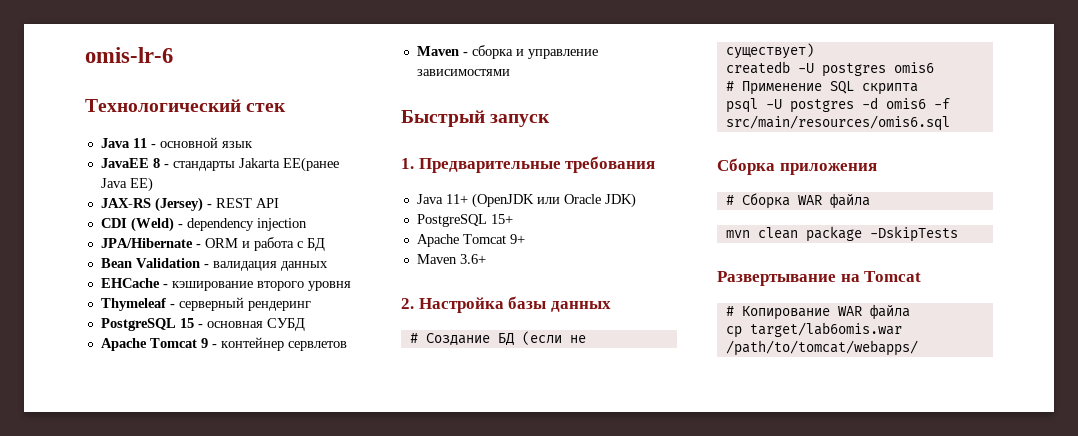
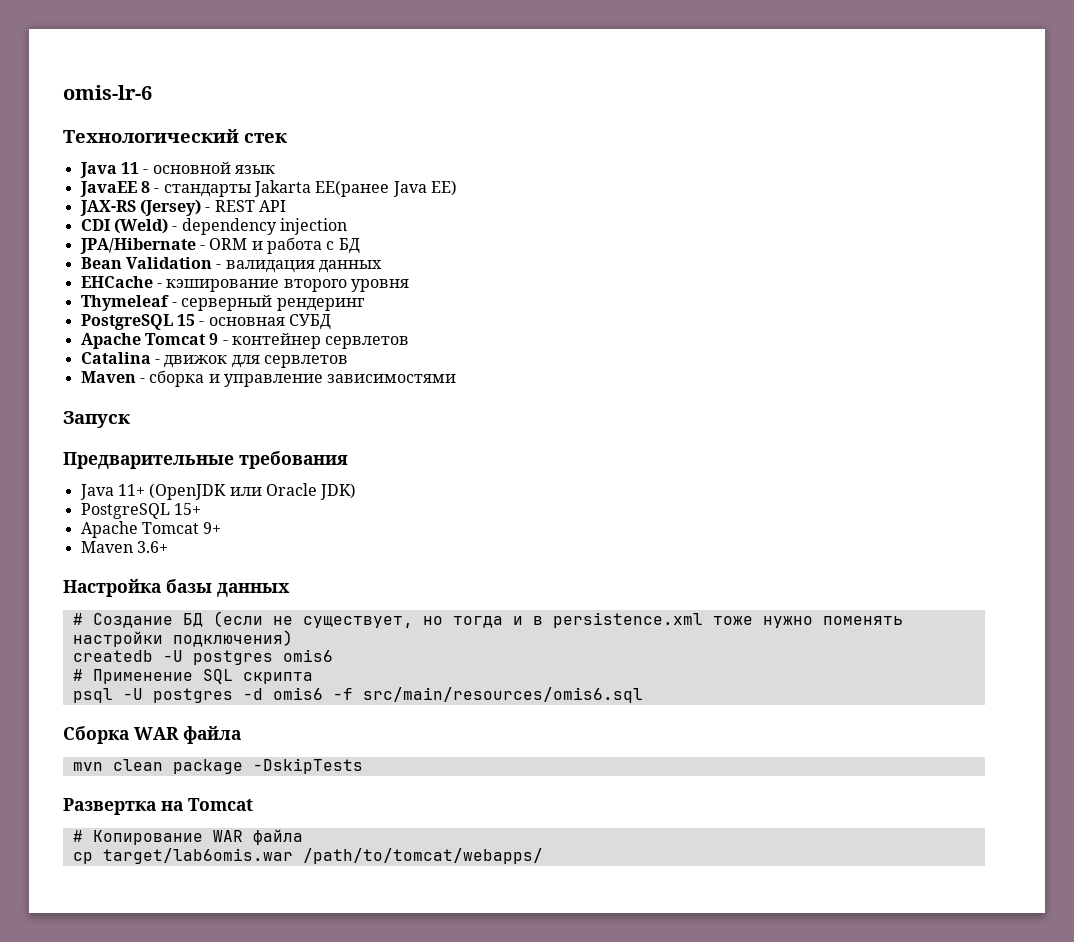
+ Catalina - движок для сервлетов
- Быстрый запуск
- 1. Предварительные требования
+ Запуск
+ Предварительные требования
- 2. Настройка базы данных
+ Настройка базы данных
- # Создание БД (если не существует)
+ # Создание БД (если не существует, но тогда и в persistence.xml тоже нужно поменять настройки подключения)
- Сборка приложения
- # Сборка WAR файла
+ Сборка WAR файла
- Развертывание на Tomcat
+ Развертка на Tomcat

